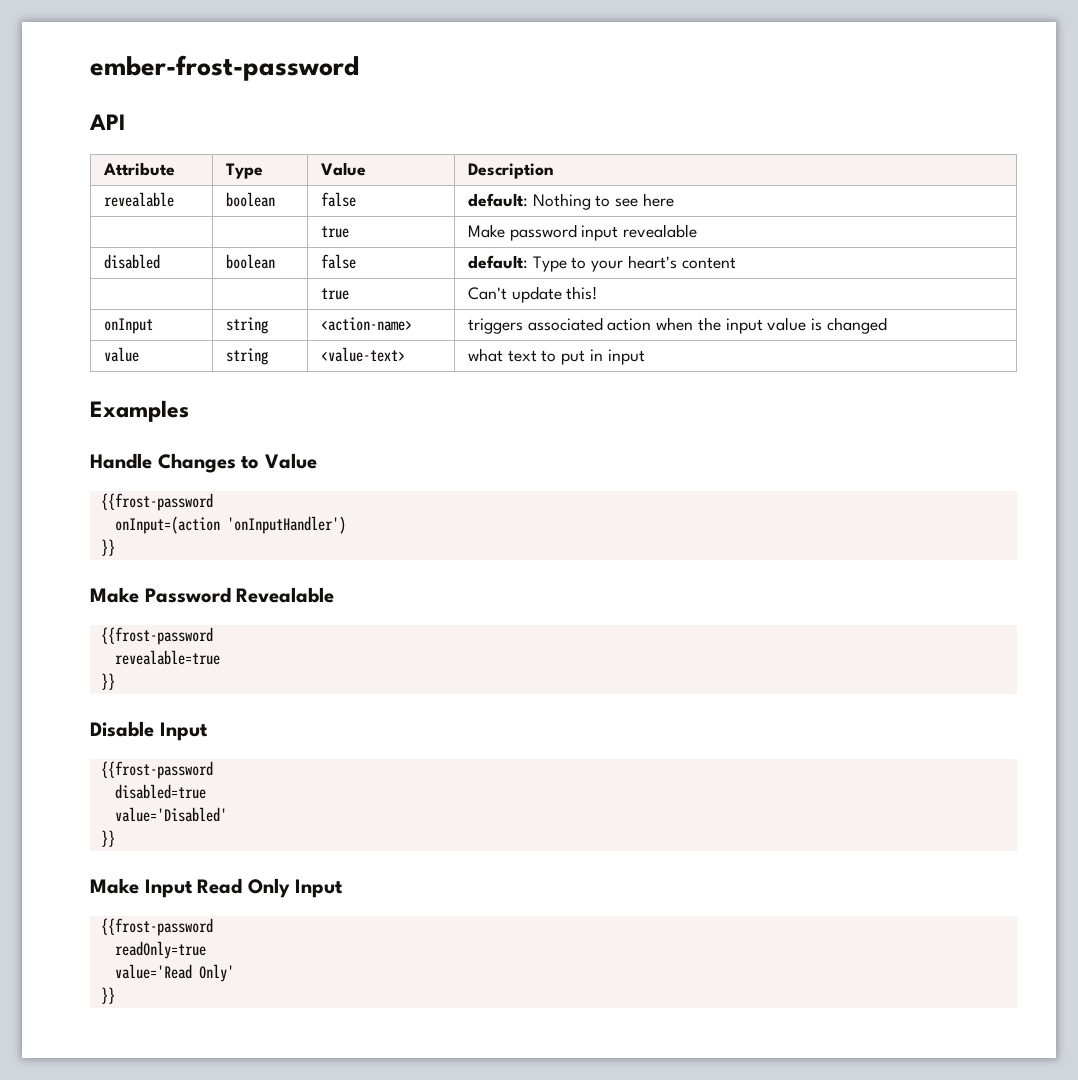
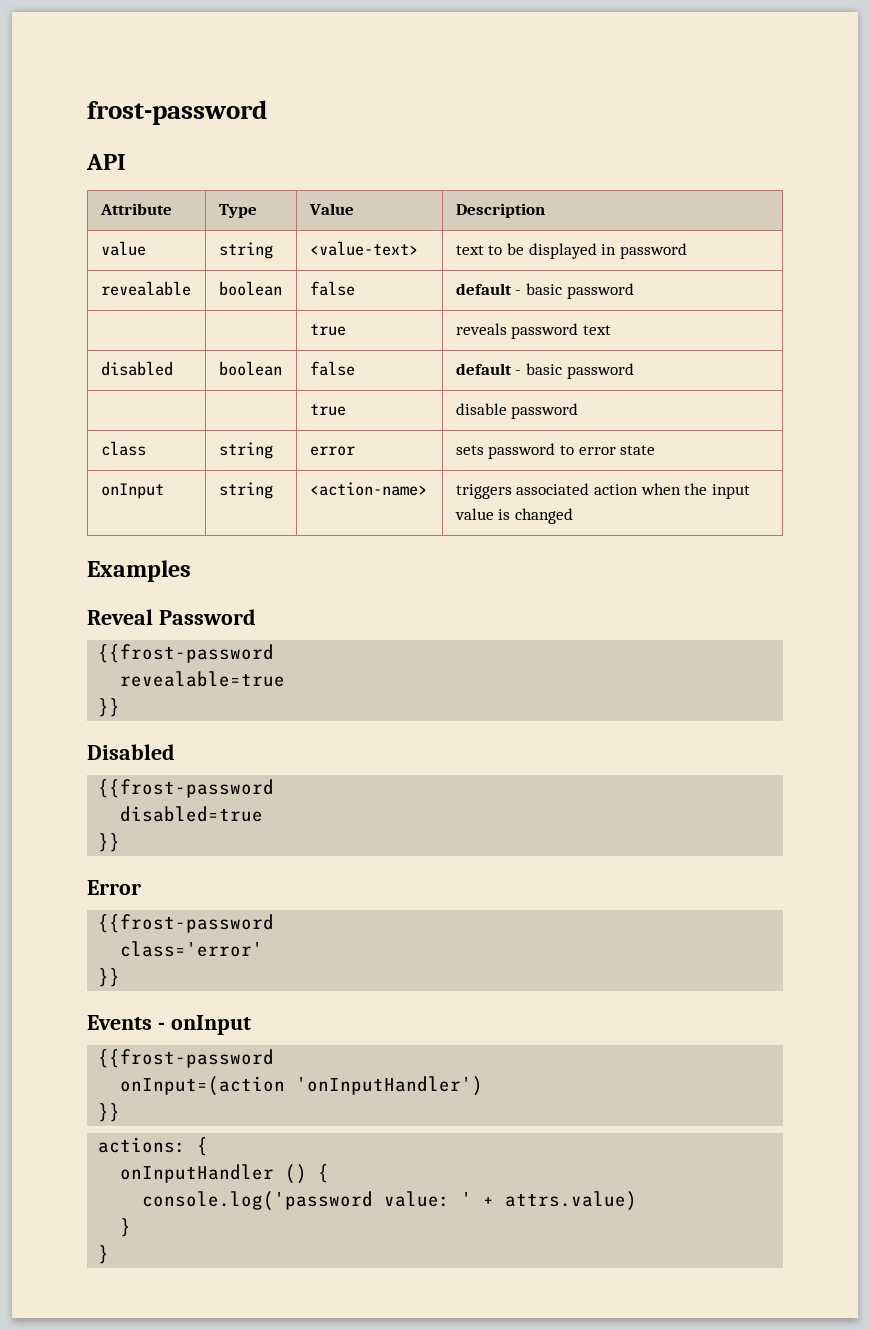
- ember-frost-password
+ frost-password
- revealable | boolean | false | default: Nothing to see here
- | | true | Make password input revealable
- disabled | boolean | false | default: Type to your heart's content
- | | true | Can't update this!
+ value | string | <value-text> | text to be displayed in password
+ revealable | boolean | false | default - basic password
+ | | true | reveals password text
+ disabled | boolean | false | default - basic password
+ | | true | disable password
+ class | string | error | sets password to error state
- value | string | <value-text> | what text to put in input
  Examples
- Handle Changes to Value
+ Reveal Password
+ {{frost-password
+ revealable=true
+ }}
+ Disabled
+ {{frost-password
+ disabled=true
+ }}
+ Error
+ {{frost-password
+ class='error'
+ }}
+ Events - onInput
  {{frost-password
  onInput=(action 'onInputHandler')
  }}
- Make Password Revealable
- {{frost-password
- revealable=true
- }}
- Disable Input
- {{frost-password
- disabled=true
- value='Disabled'
- }}
- Make Input Read Only Input
- {{frost-password
- readOnly=true
- value='Read Only'
- }}
+ actions: {
+ onInputHandler () {
+ console.log('password value: ' + attrs.value)
+ }
+ }

